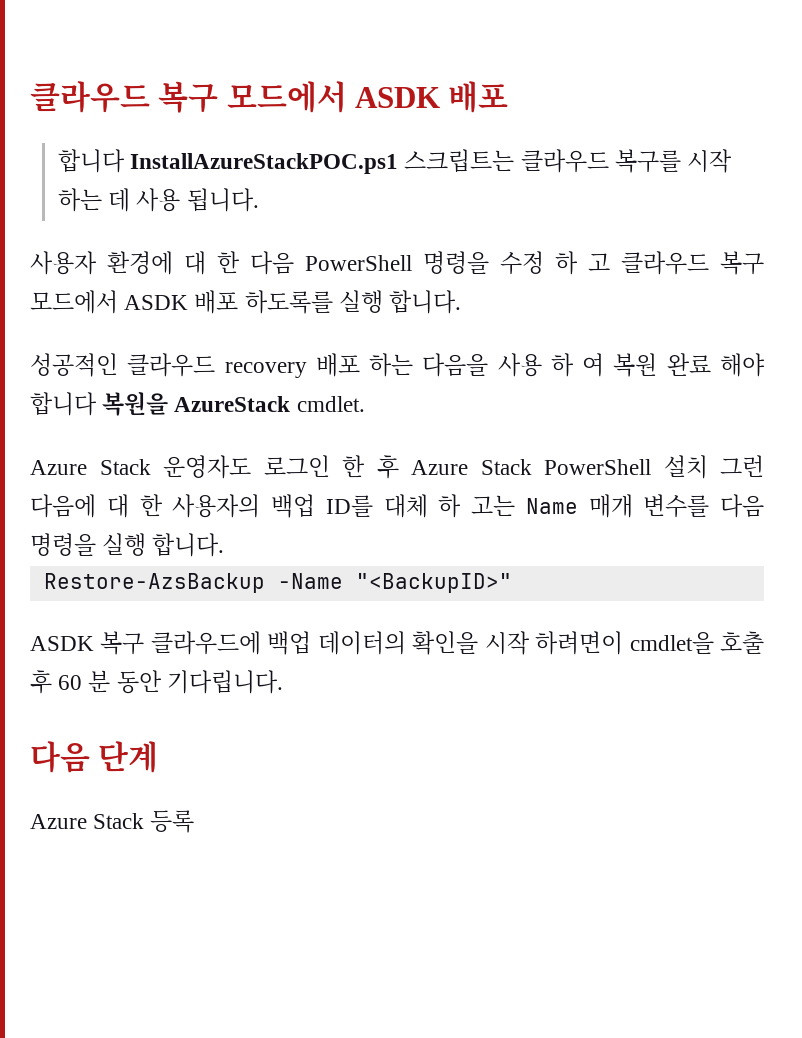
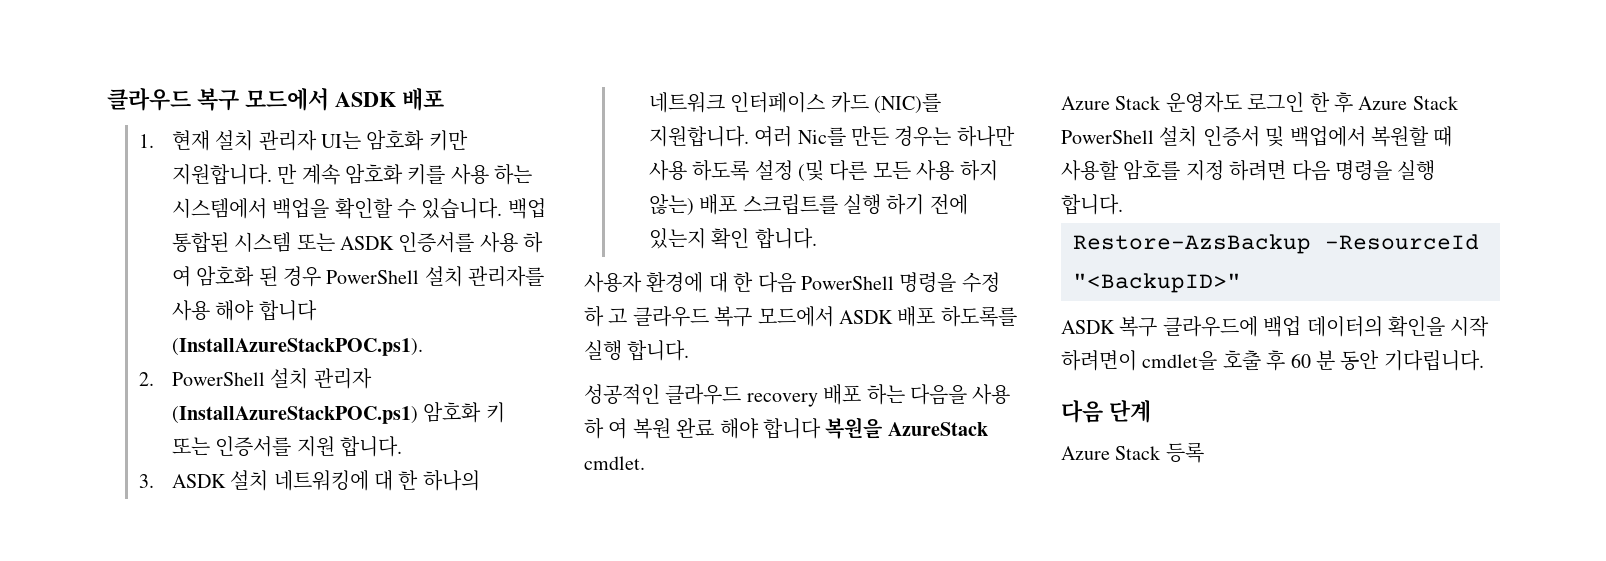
- 합니다 InstallAzureStackPOC.ps1 스크립트는 클라우드 복구를 시작 하는 데 사용 됩니다.
+ 1. 현재 설치 관리자 UI는 암호화 키만 지원합니다. 만 계속 암호화 키를 사용 하는 시스템에서 백업을 확인할 수 있습니다. 백업 통합된 시스템 또는 ASDK 인증서를 사용 하 여 암호화 된 경우 PowerShell 설치 관리자를 사용 해야 합니다 (InstallAzureStackPOC.ps1).
+ 2. PowerShell 설치 관리자 (InstallAzureStackPOC.ps1) 암호화 키 또는 인증서를 지원 합니다.
+ 3. ASDK 설치 네트워킹에 대 한 하나의 네트워크 인터페이스 카드 (NIC)를 지원합니다. 여러 Nic를 만든 경우는 하나만 사용 하도록 설정 (및 다른 모든 사용 하지 않는) 배포 스크립트를 실행 하기 전에 있는지 확인 합니다.
- Azure Stack 운영자도 로그인 한 후 Azure Stack PowerShell 설치 그런 다음에 대 한 사용자의 백업 ID를 대체 하 고는 Name 매개 변수를 다음 명령을 실행 합니다.
+ Azure Stack 운영자도 로그인 한 후 Azure Stack PowerShell 설치 인증서 및 백업에서 복원할 때 사용할 암호를 지정 하려면 다음 명령을 실행 합니다.
- Restore-AzsBackup -Name "<BackupID>"
+ Restore-AzsBackup -ResourceId "<BackupID>"

